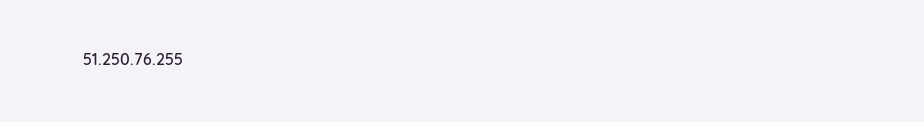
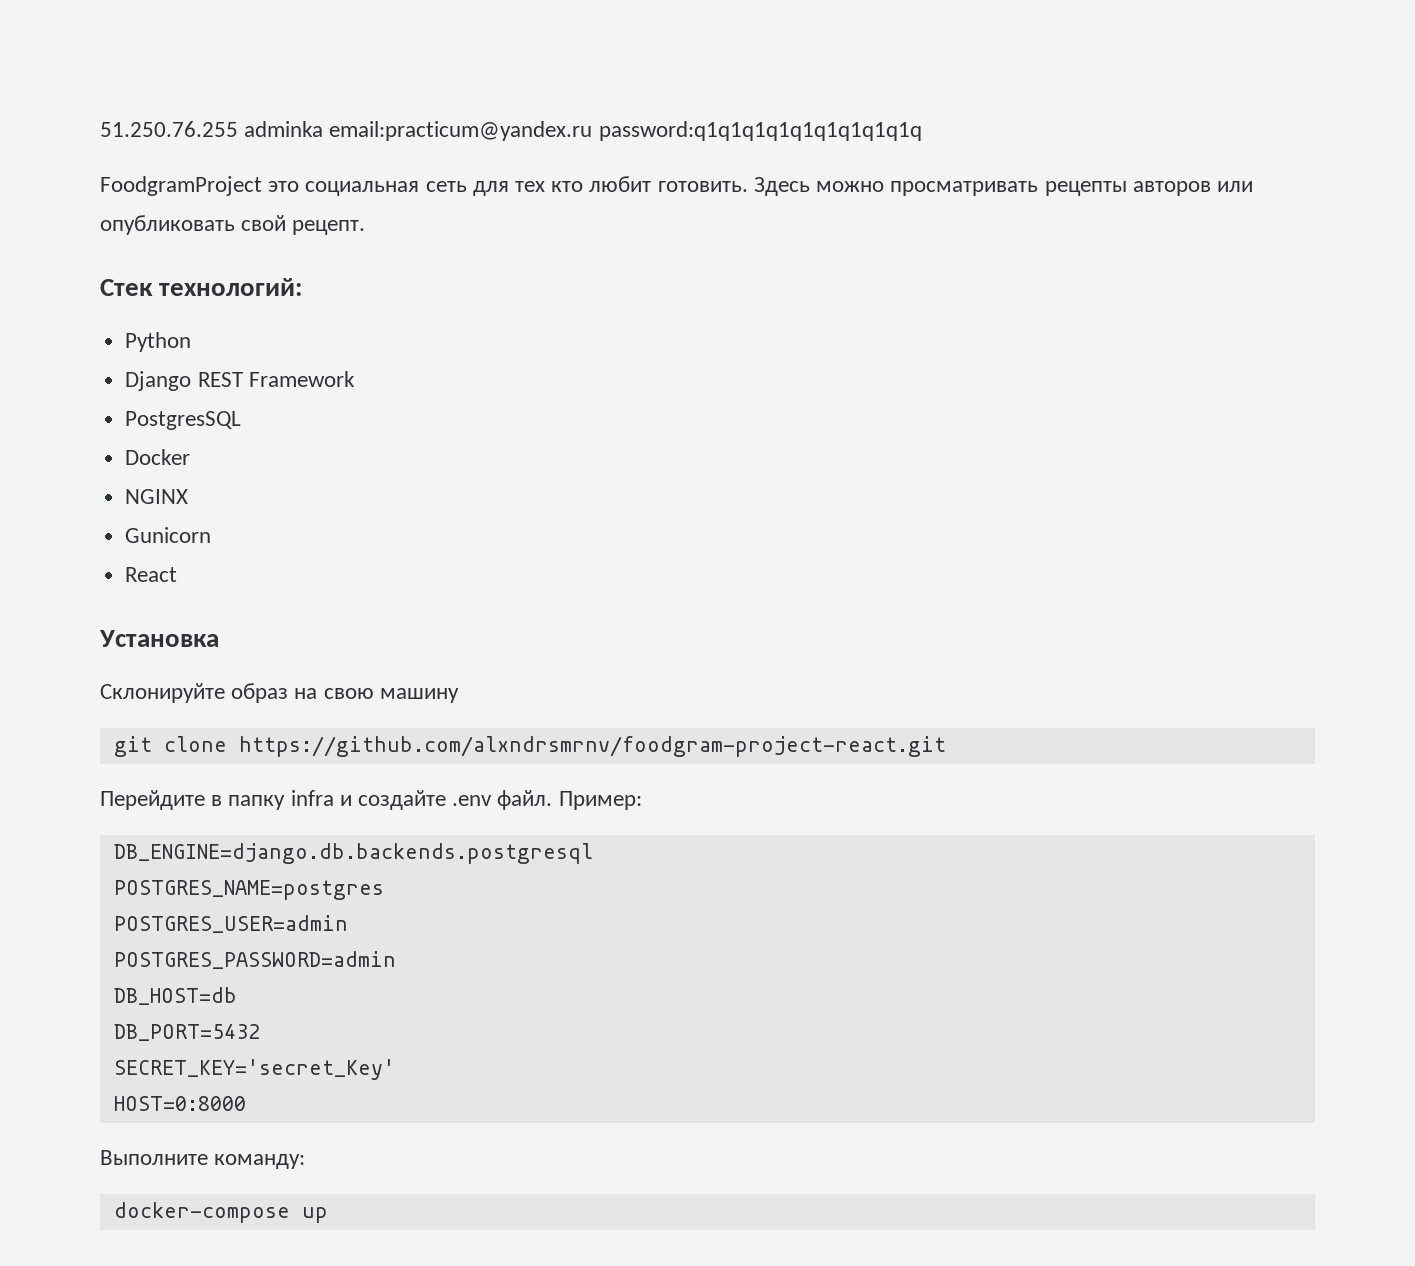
- 51.250.76.255
+ 51.250.76.255 adminka email:practicum@yandex.ru password:q1q1q1q1q1q1q1q1q1q
+ FoodgramProject это социальная сеть для тех кто любит готовить. Здесь можно просматривать рецепты авторов или опубликовать свой рецепт.
+ Стек технологий:
+ Python
+ Django REST Framework
+ PostgresSQL
+ Docker
+ NGINX
+ Gunicorn
+ React
+ Установка
+ Склонируйте образ на свою машину
+ git clone https://github.com/alxndrsmrnv/foodgram-project-react.git
+ Перейдите в папку infra и создайте .env файл. Пример:
+ DB_ENGINE=django.db.backends.postgresql
+ POSTGRES_NAME=postgres
+ POSTGRES_USER=admin
+ POSTGRES_PASSWORD=admin
+ DB_HOST=db
+ DB_PORT=5432
+ SECRET_KEY='secret_Key'
+ HOST=0:8000
+ Выполните команду:
+ docker-compose up

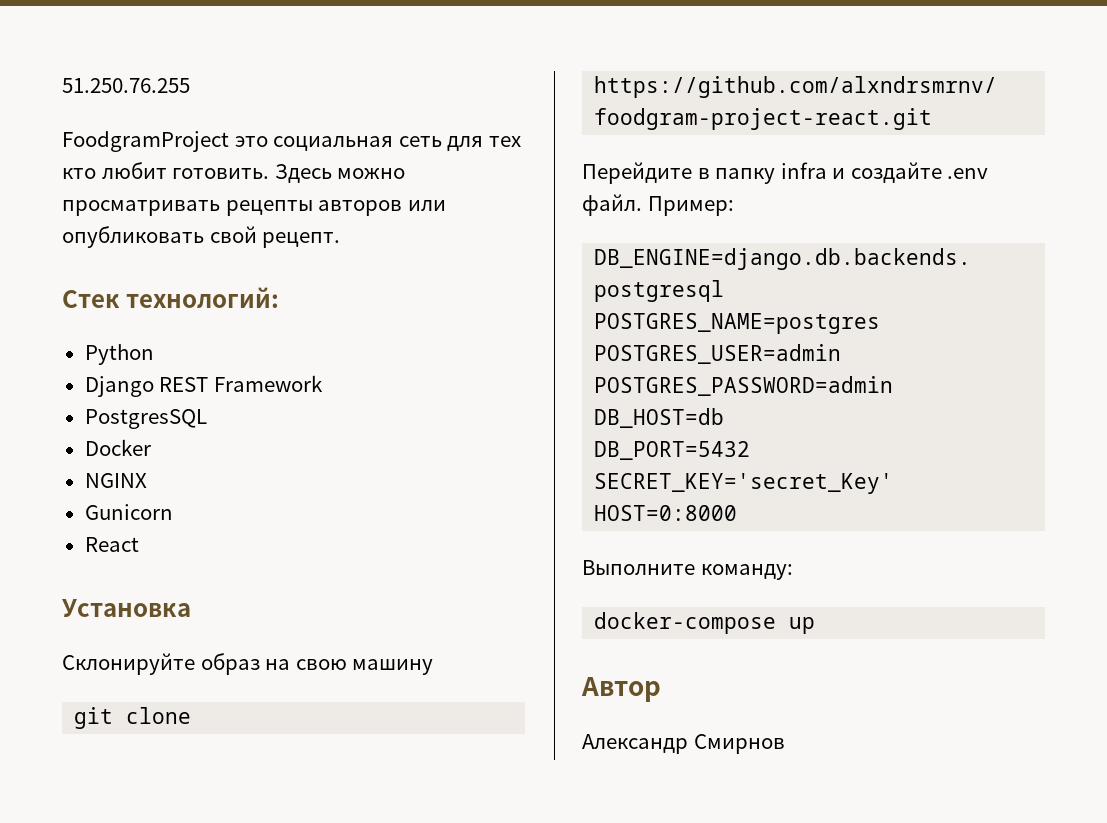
- 51.250.76.255 adminka email:practicum@yandex.ru password:q1q1q1q1q1q1q1q1q1q
+ 51.250.76.255
+ Автор
+ Александр Смирнов

